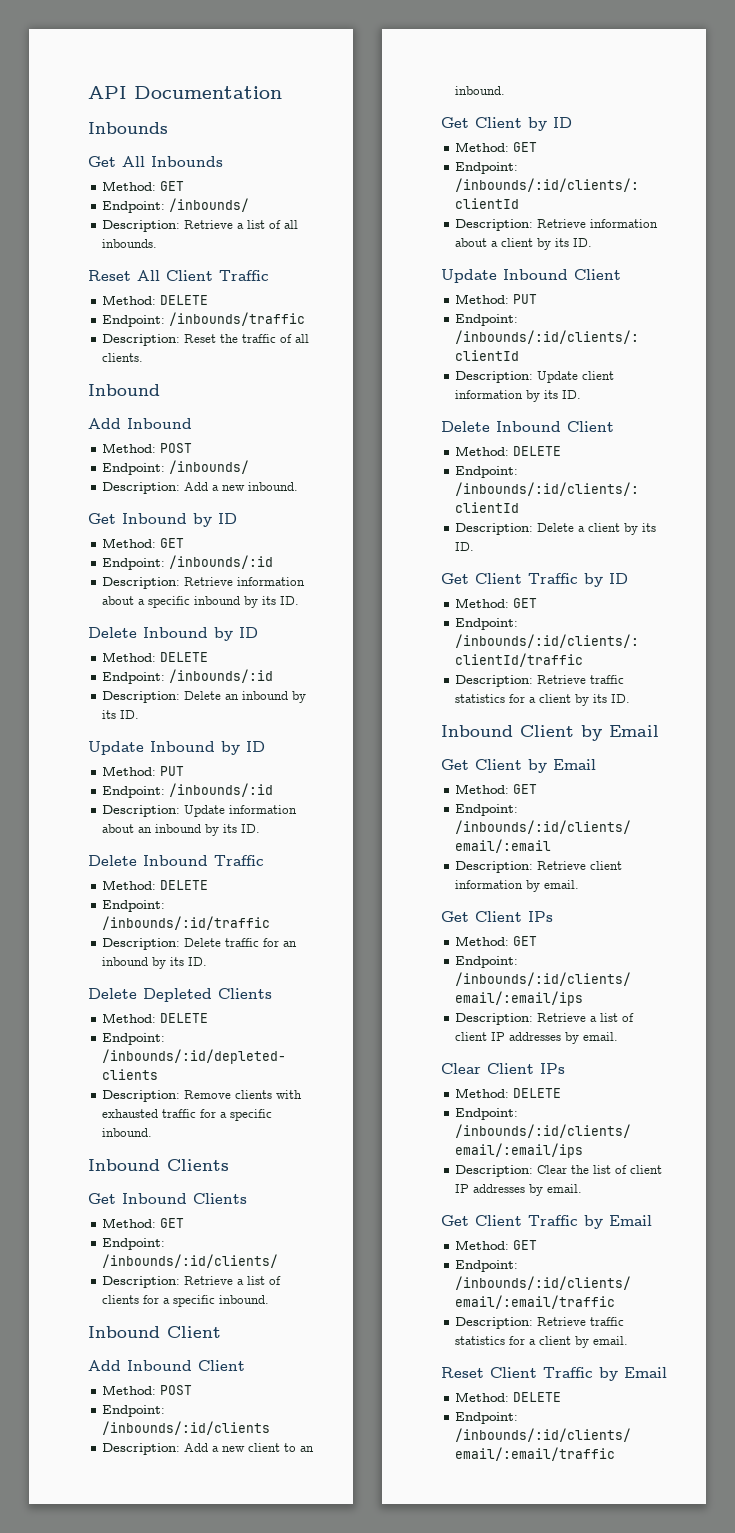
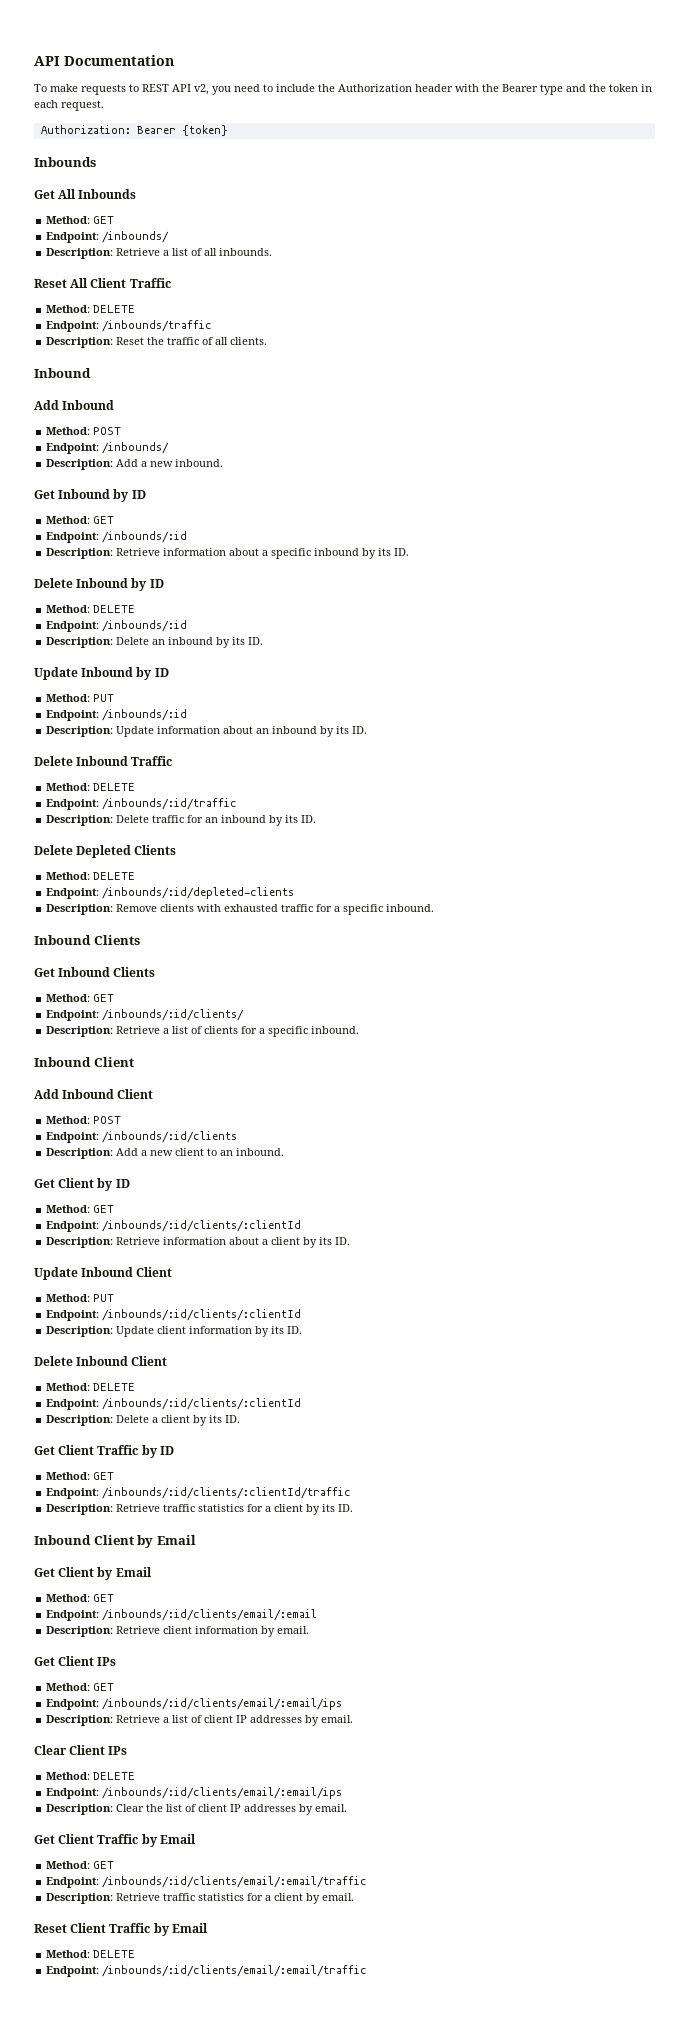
+ To make requests to REST API v2, you need to include the Authorization header with the Bearer type and the token in each request.
+ Authorization: Bearer {token}

